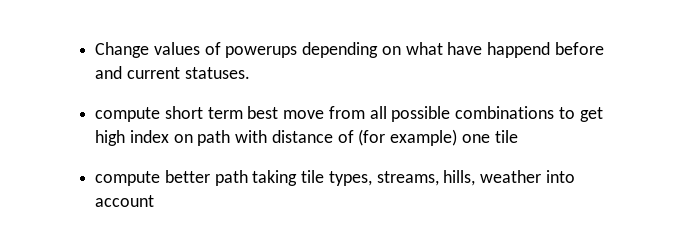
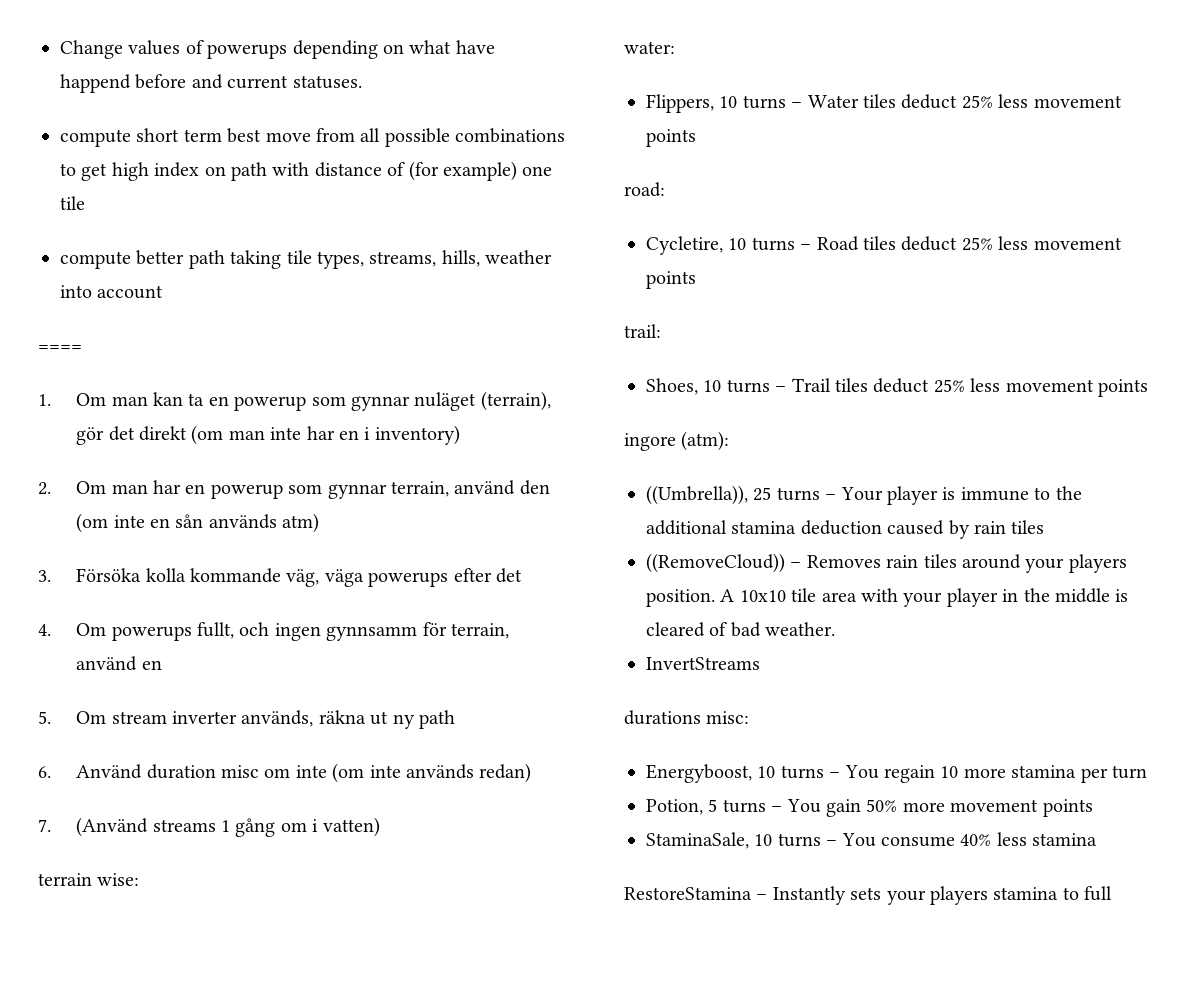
+ ====
+ 1. Om man kan ta en powerup som gynnar nuläget (terrain), gör det direkt (om man inte har en i inventory)
+ 2. Om man har en powerup som gynnar terrain, använd den (om inte en sån används atm)
+ 3. Försöka kolla kommande väg, väga powerups efter det
+ 4. Om powerups fullt, och ingen gynnsamm för terrain, använd en
+ 5. Om stream inverter används, räkna ut ny path
+ 6. Använd duration misc om inte (om inte används redan)
+ 7. (Använd streams 1 gång om i vatten)
+ terrain wise:
+ water:
+ Flippers, 10 turns – Water tiles deduct 25% less movement points
+ road:
+ Cycletire, 10 turns – Road tiles deduct 25% less movement points
+ trail:
+ Shoes, 10 turns – Trail tiles deduct 25% less movement points
+ ingore (atm):
+ ((Umbrella)), 25 turns – Your player is immune to the additional stamina deduction caused by rain tiles
+ ((RemoveCloud)) – Removes rain tiles around your players position. A 10x10 tile area with your player in the middle is cleared of bad weather.
+ InvertStreams
+ durations misc:
+ Energyboost, 10 turns – You regain 10 more stamina per turn
+ Potion, 5 turns – You gain 50% more movement points
+ StaminaSale, 10 turns – You consume 40% less stamina
+ RestoreStamina – Instantly sets your players stamina to full

